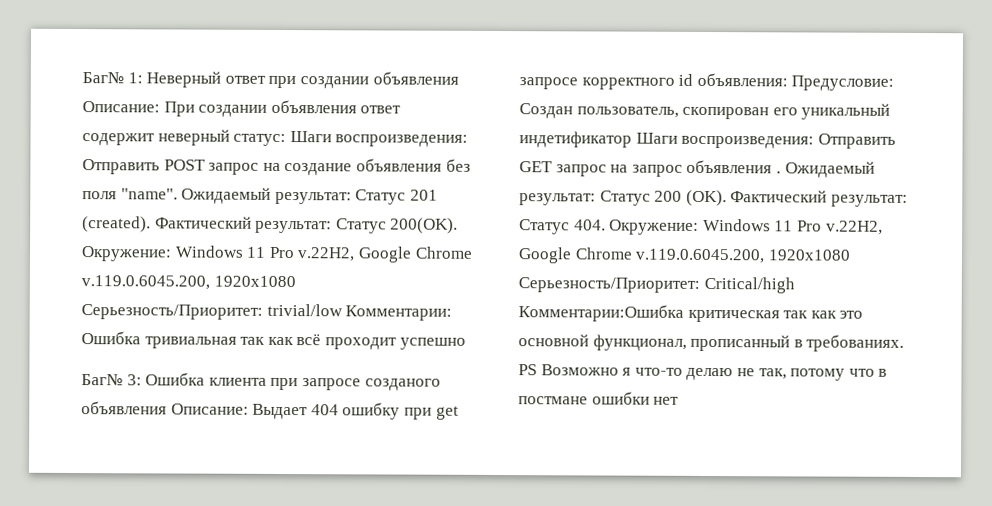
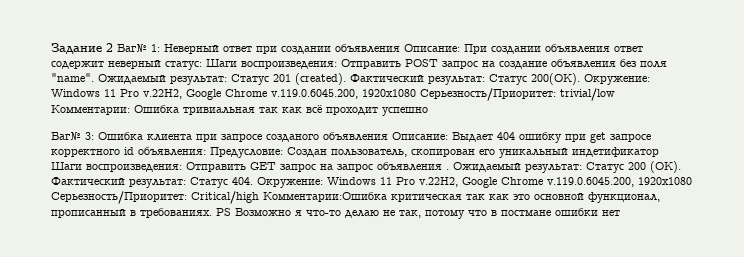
- Баг№ 1: Неверный ответ при создании объявления Описание: При создании объявления ответ содержит неверный статус: Шаги воспроизведения: Отправить POST запрос на создание объявления без поля "name".
+ Задание 2 Баг№ 1: Неверный ответ при создании объявления Описание: При создании объявления ответ содержит неверный статус: Шаги воспроизведения: Отправить POST запрос на создание объявления без поля "name".

